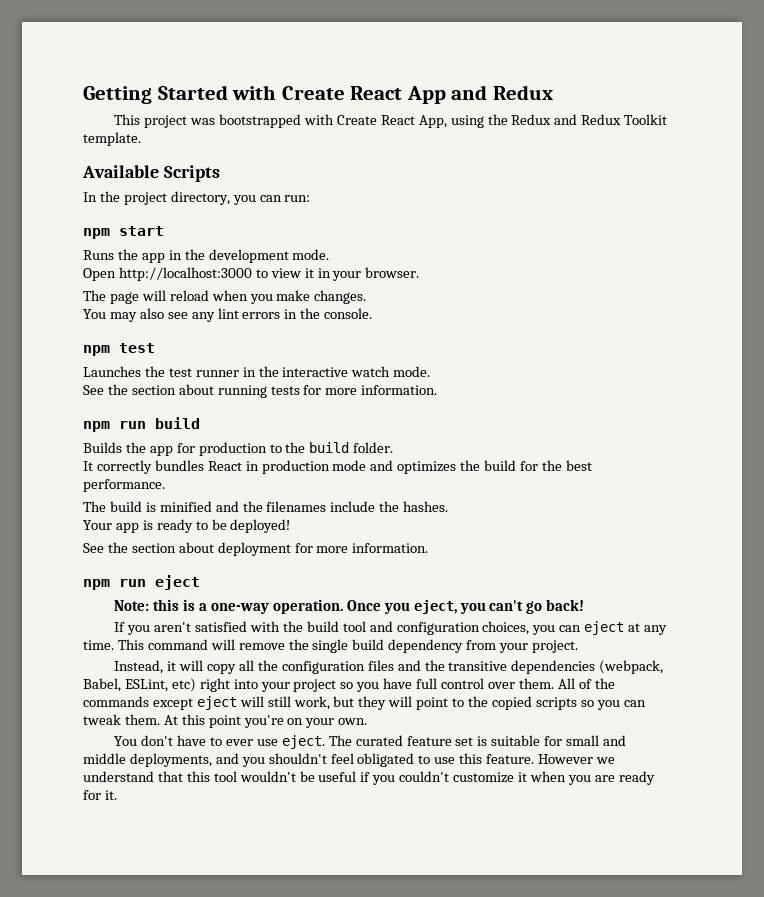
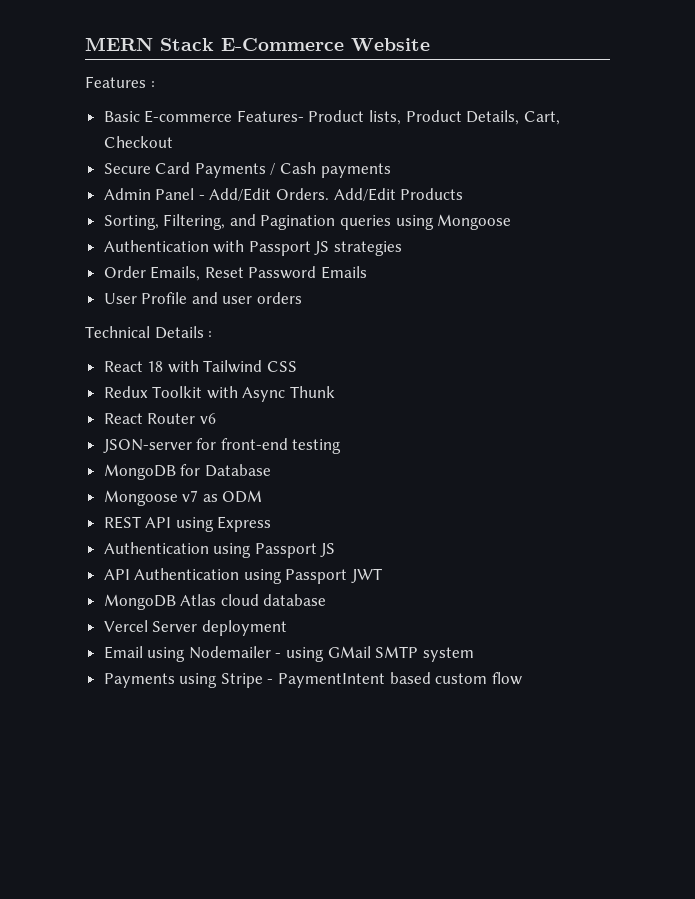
- Getting Started with Create React App and Redux
- This project was bootstrapped with Create React App, using the Redux and Redux Toolkit template.
- Available Scripts
- In the project directory, you can run:
- npm start
- Runs the app in the development mode.
- Open http://localhost:3000 to view it in your browser.
- The page will reload when you make changes.
- You may also see any lint errors in the console.
- npm test
- Launches the test runner in the interactive watch mode.
- See the section about running tests for more information.
- npm run build
- Builds the app for production to the build folder.
- It correctly bundles React in production mode and optimizes the build for the best performance.
- The build is minified and the filenames include the hashes.
- Your app is ready to be deployed!
- See the section about deployment for more information.
- npm run eject
- Note: this is a one-way operation. Once you eject, you can't go back!
- If you aren't satisfied with the build tool and configuration choices, you can eject at any time. This command will remove the single build dependency from your project.
- Instead, it will copy all the configuration files and the transitive dependencies (webpack, Babel, ESLint, etc) right into your project so you have full control over them. All of the commands except eject will still work, but they will point to the copied scripts so you can tweak them. At this point you're on your own.
- You don't have to ever use eject. The curated feature set is suitable for small and middle deployments, and you shouldn't feel obligated to use this feature. However we understand that this tool wouldn't be useful if you couldn't customize it when you are ready for it.
+ MERN Stack E-Commerce Website
+ Features :
+ Basic E-commerce Features- Product lists, Product Details, Cart, Checkout
+ Secure Card Payments / Cash payments
+ Admin Panel - Add/Edit Orders. Add/Edit Products
+ Sorting, Filtering, and Pagination queries using Mongoose
+ Authentication with Passport JS strategies
+ Order Emails, Reset Password Emails
+ User Profile and user orders
+ Technical Details :
+ React 18 with Tailwind CSS
+ Redux Toolkit with Async Thunk
+ React Router v6
+ JSON-server for front-end testing
+ MongoDB for Database
+ Mongoose v7 as ODM
+ REST API using Express
+ Authentication using Passport JS
+ API Authentication using Passport JWT
+ MongoDB Atlas cloud database
+ Vercel Server deployment
+ Email using Nodemailer - using GMail SMTP system
+ Payments using Stripe - PaymentIntent based custom flow

